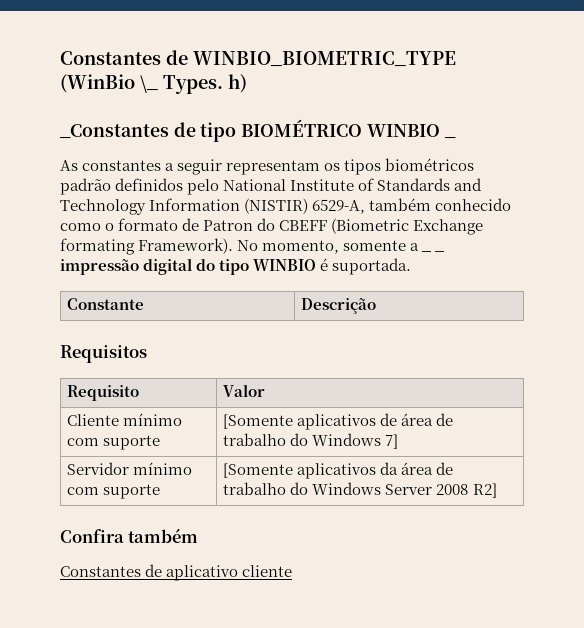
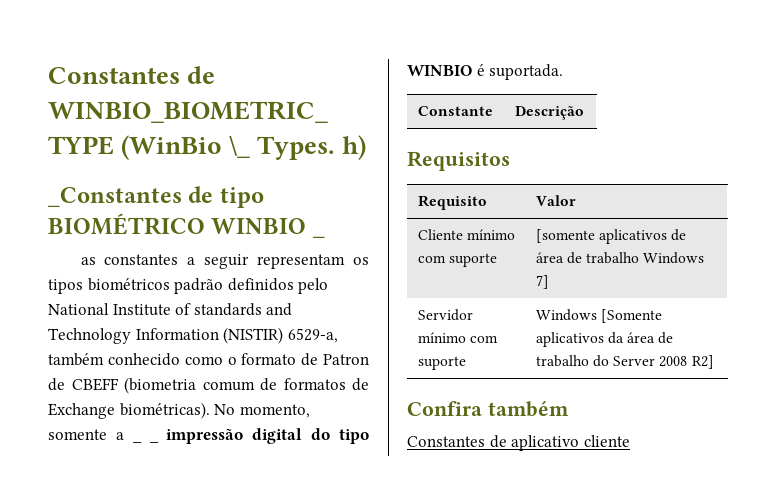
- As constantes a seguir representam os tipos biométricos padrão definidos pelo National Institute of Standards and Technology Information (NISTIR) 6529-A, também conhecido como o formato de Patron do CBEFF (Biometric Exchange formating Framework).
+ as constantes a seguir representam os tipos biométricos padrão definidos pelo National Institute of standards and Technology Information (NISTIR) 6529-a, também conhecido como o formato de Patron de CBEFF (biometria comum de formatos de Exchange biométricas).
- Cliente mínimo com suporte | [Somente aplicativos de área de trabalho do Windows 7]
+ Cliente mínimo com suporte | [somente aplicativos de área de trabalho Windows 7]
- Servidor mínimo com suporte | [Somente aplicativos da área de trabalho do Windows Server 2008 R2]
+ Servidor mínimo com suporte | Windows [Somente aplicativos da área de trabalho do Server 2008 R2]

